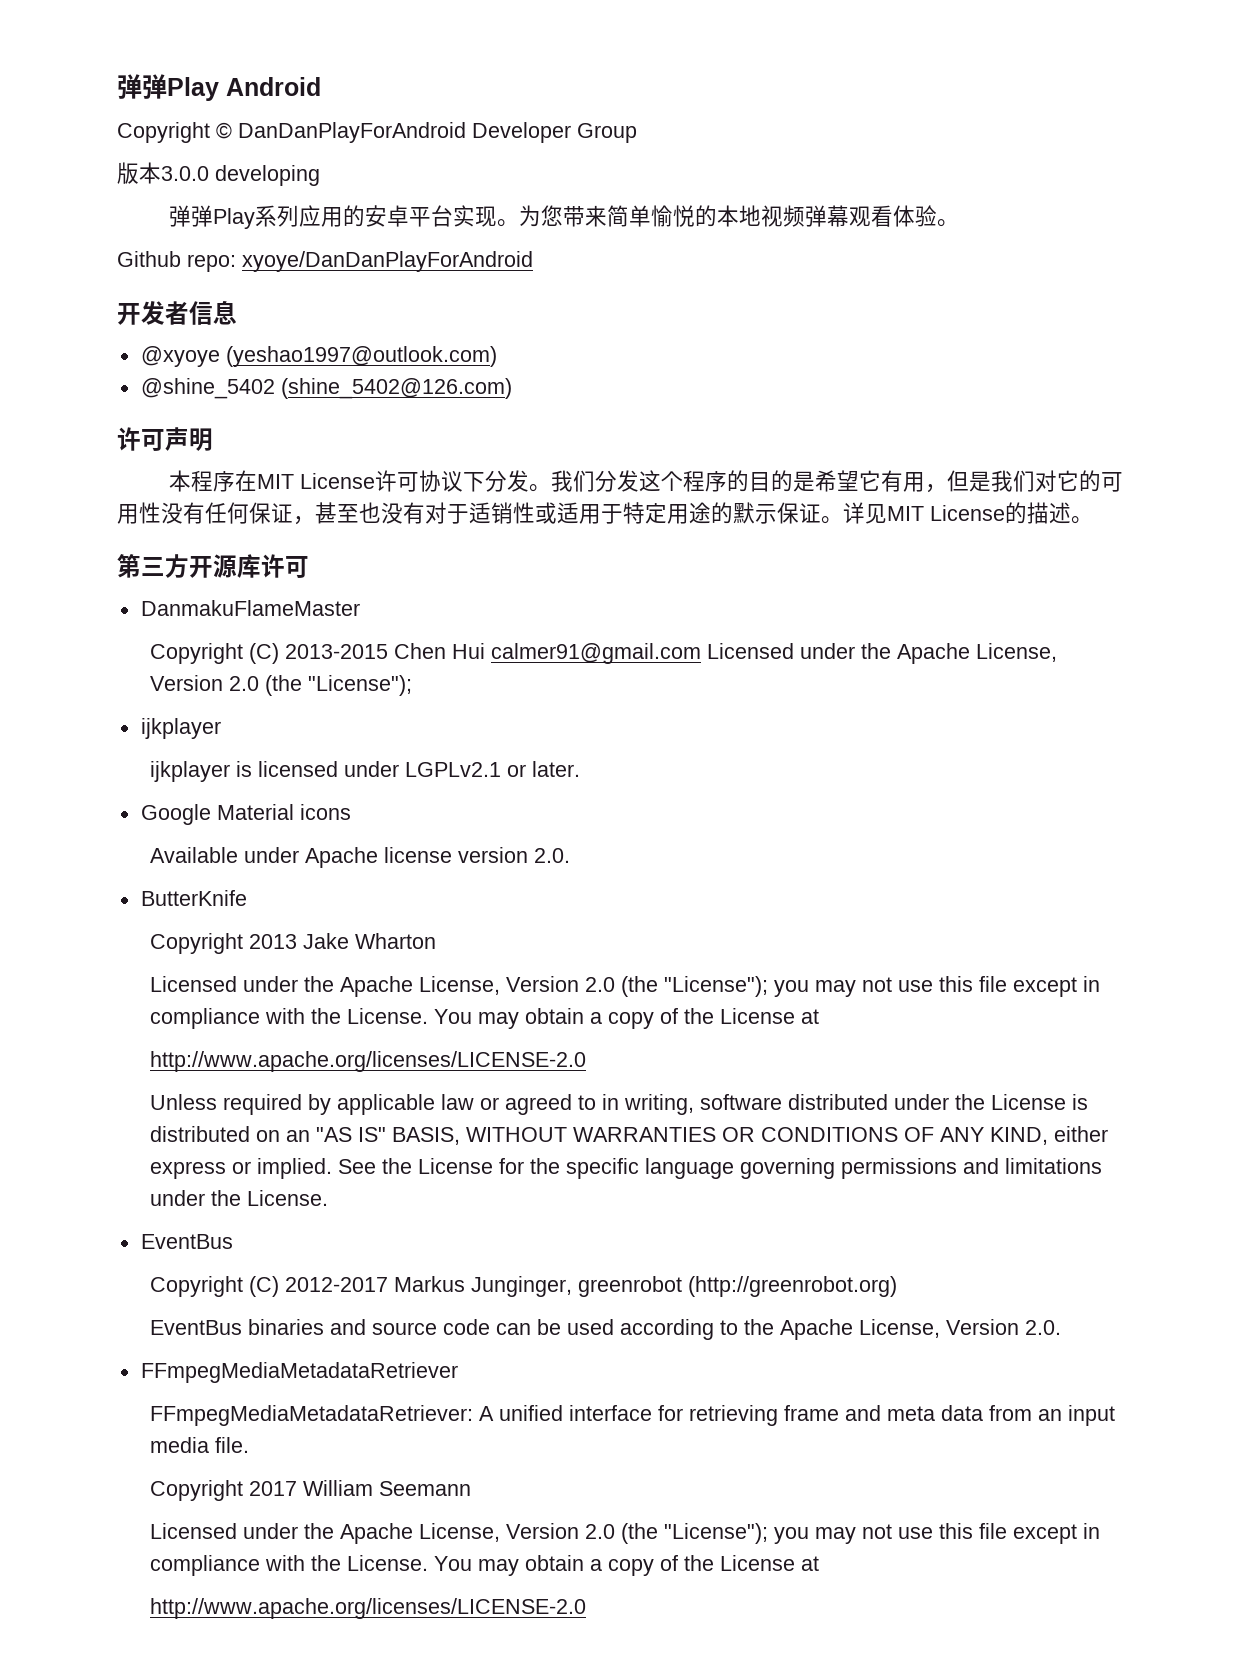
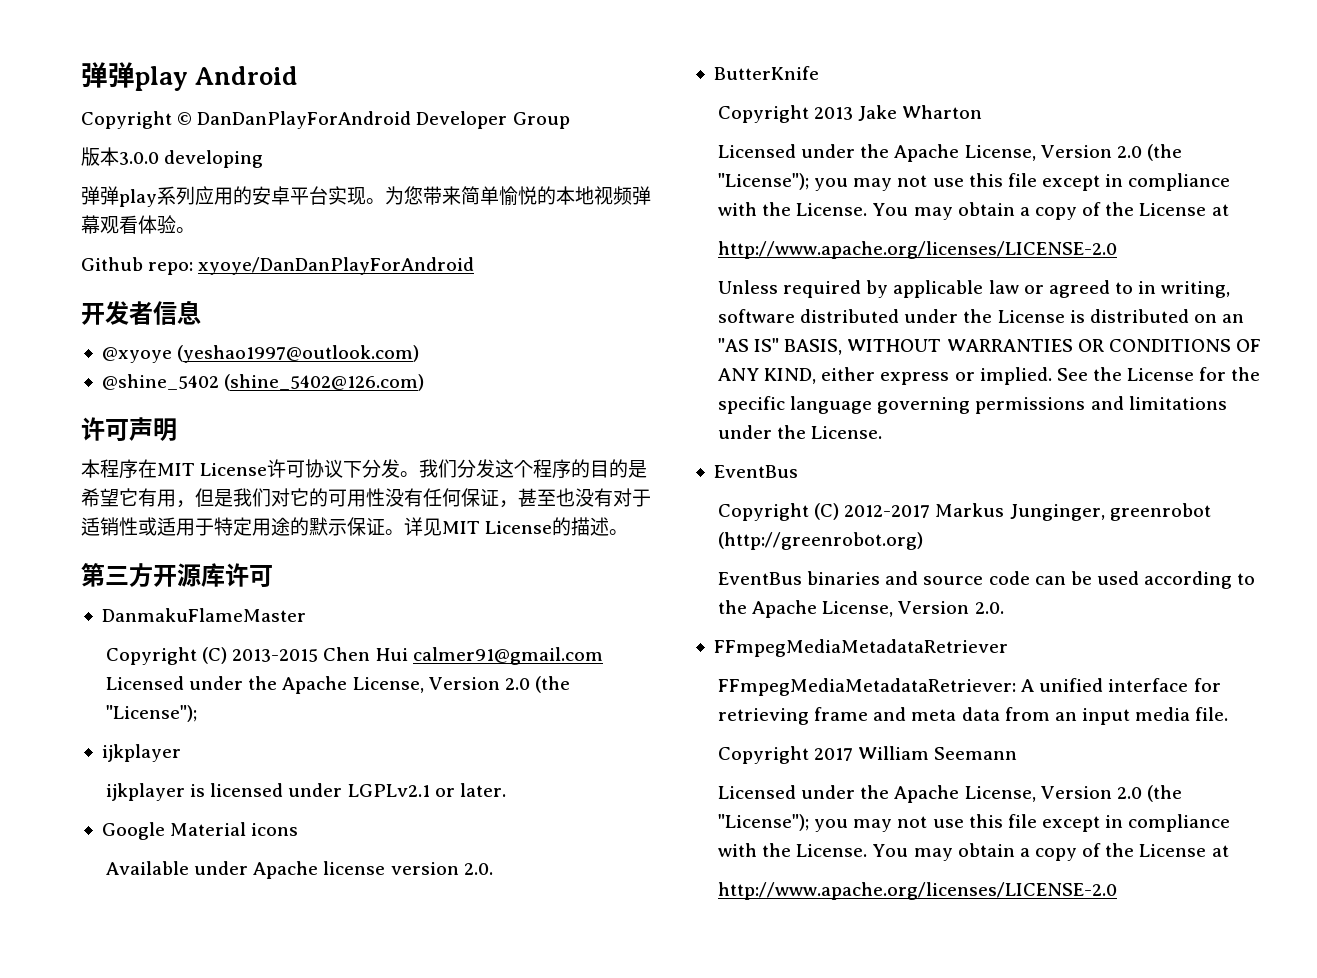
- 弹弹Play Android
+ 弹弹play Android
- 弹弹Play系列应用的安卓平台实现。
+ 弹弹play系列应用的安卓平台实现。

